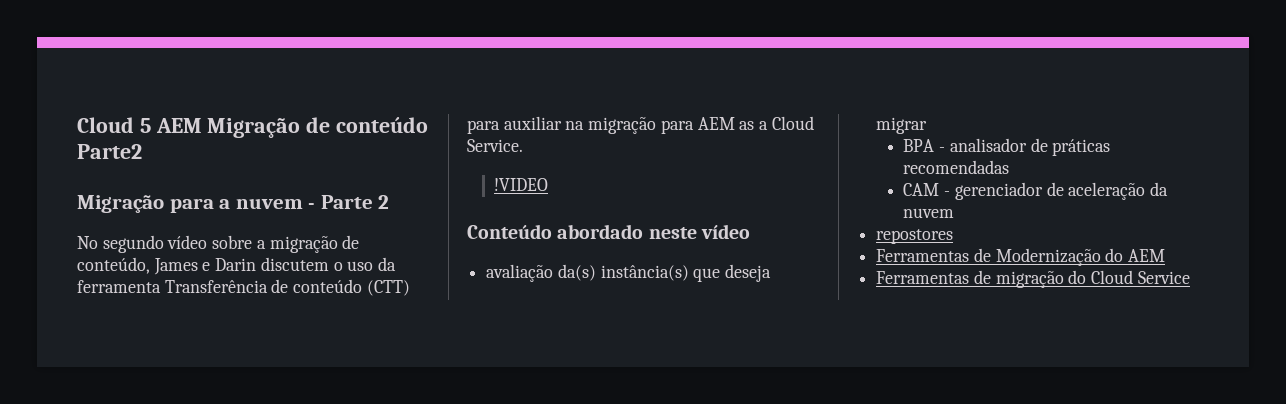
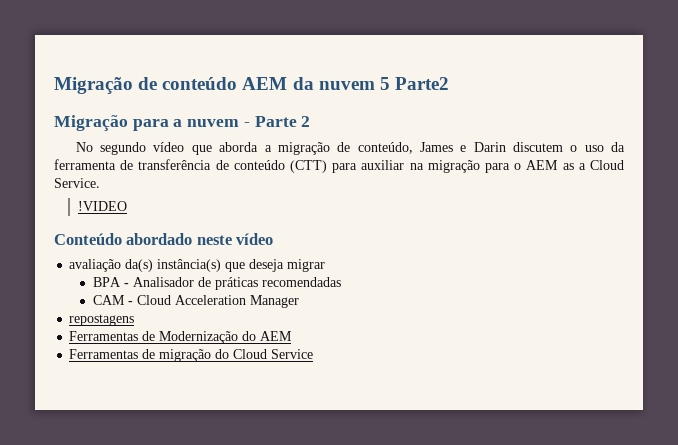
- Cloud 5 AEM Migração de conteúdo Parte2
+ Migração de conteúdo AEM da nuvem 5 Parte2
- No segundo vídeo sobre a migração de conteúdo, James e Darin discutem o uso da ferramenta Transferência de conteúdo (CTT) para auxiliar na migração para AEM as a Cloud Service.
+ No segundo vídeo que aborda a migração de conteúdo, James e Darin discutem o uso da ferramenta de transferência de conteúdo (CTT) para auxiliar na migração para o AEM as a Cloud Service.
- BPA - analisador de práticas recomendadas
+ BPA - Analisador de práticas recomendadas
- CAM - gerenciador de aceleração da nuvem
- repostores
+ CAM - Cloud Acceleration Manager
+ repostagens

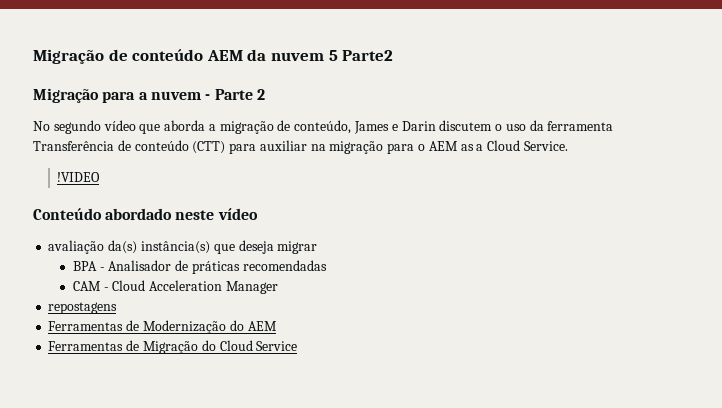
- No segundo vídeo que aborda a migração de conteúdo, James e Darin discutem o uso da ferramenta de transferência de conteúdo (CTT) para auxiliar na migração para o AEM as a Cloud Service.
+ No segundo vídeo que aborda a migração de conteúdo, James e Darin discutem o uso da ferramenta Transferência de conteúdo (CTT) para auxiliar na migração para o AEM as a Cloud Service.
- Ferramentas de migração do Cloud Service
+ Ferramentas de Migração do Cloud Service

